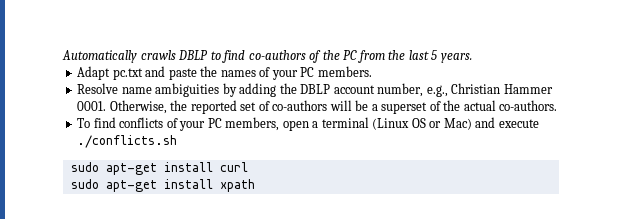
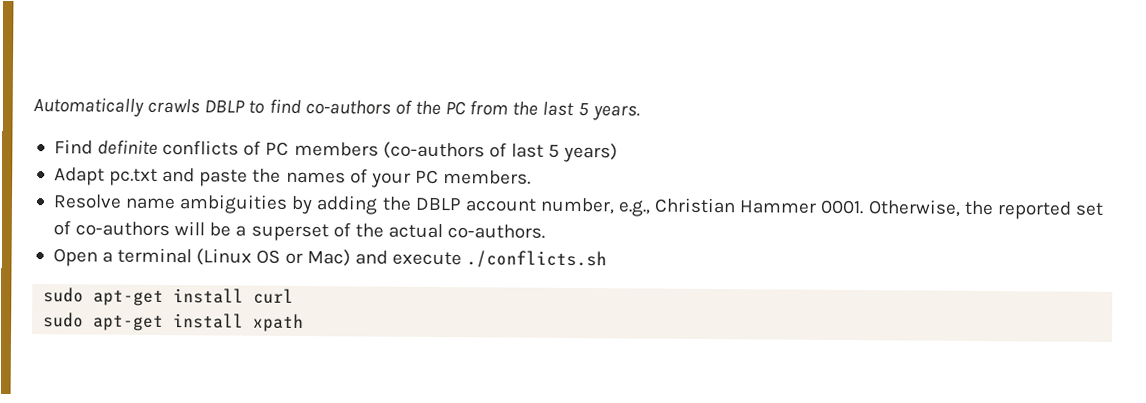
+ Find definite conflicts of PC members (co-authors of last 5 years)
- To find conflicts of your PC members, open a terminal (Linux OS or Mac) and execute ./conflicts.sh
+ Open a terminal (Linux OS or Mac) and execute ./conflicts.sh

